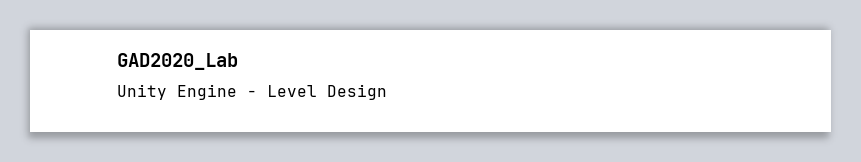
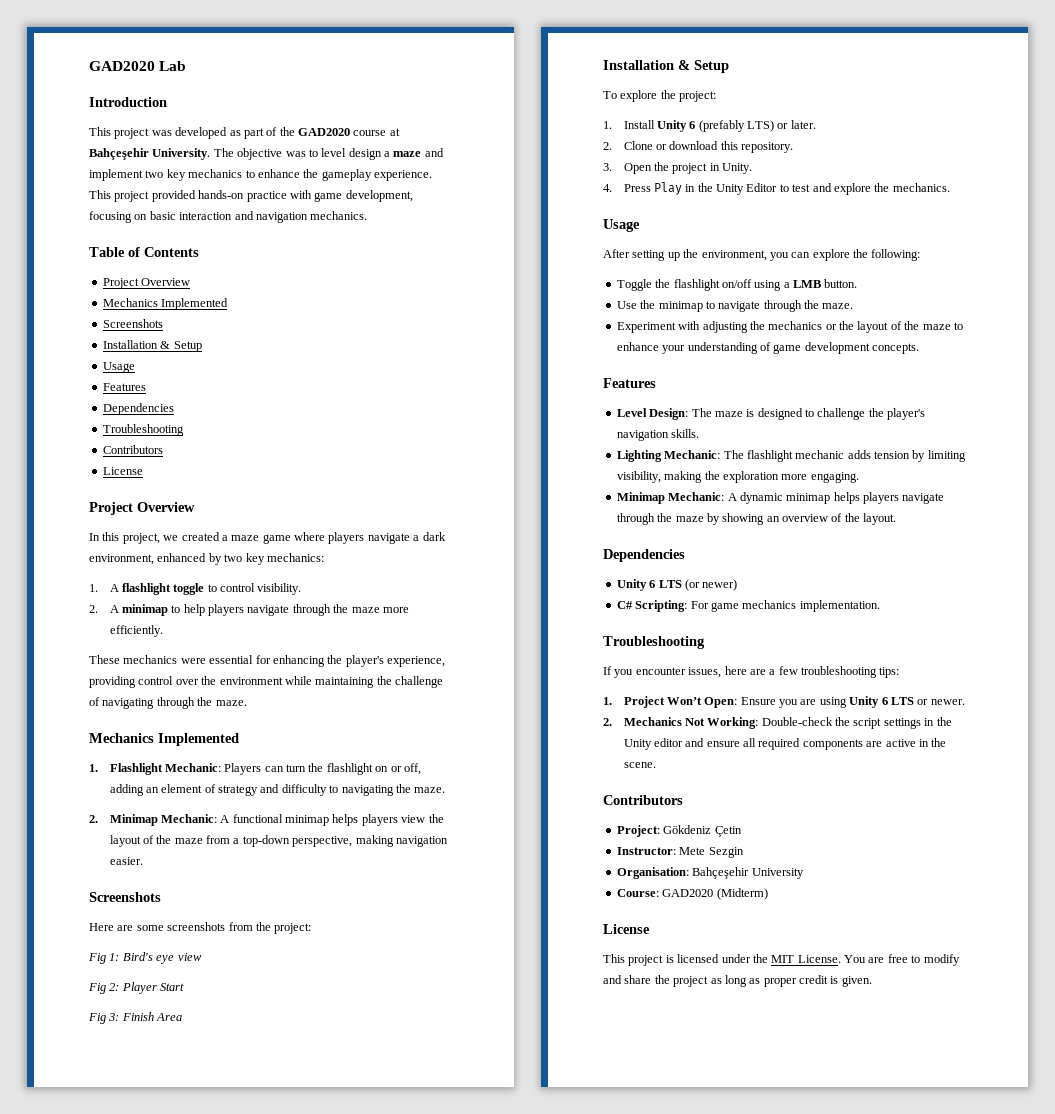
- GAD2020_Lab
- Unity Engine - Level Design
+ GAD2020 Lab
+ Introduction
+ This project was developed as part of the GAD2020 course at Bahçeşehir University. The objective was to level design a maze and implement two key mechanics to enhance the gameplay experience. This project provided hands-on practice with game development, focusing on basic interaction and navigation mechanics.
+ Table of Contents
+ Project Overview
+ Mechanics Implemented
+ Screenshots
+ Installation & Setup
+ Usage
+ Features
+ Dependencies
+ Troubleshooting
+ Contributors
+ License
+ Project Overview
+ In this project, we created a maze game where players navigate a dark environment, enhanced by two key mechanics:
+ 1. A flashlight toggle to control visibility.
+ 2. A minimap to help players navigate through the maze more efficiently.
+ These mechanics were essential for enhancing the player's experience, providing control over the environment while maintaining the challenge of navigating through the maze.
+ Mechanics Implemented
+ 1. Flashlight Mechanic: Players can turn the flashlight on or off, adding an element of strategy and difficulty to navigating the maze.
+ 2. Minimap Mechanic: A functional minimap helps players view the layout of the maze from a top-down perspective, making navigation easier.
+ Screenshots
+ Here are some screenshots from the project:
+ Fig 1: Bird's eye view
+ Fig 2: Player Start
+ Fig 3: Finish Area
+ Installation & Setup
+ To explore the project:
+ 1. Install Unity 6 (prefably LTS) or later.
+ 2. Clone or download this repository.
+ 3. Open the project in Unity.
+ 4. Press Play in the Unity Editor to test and explore the mechanics.
+ Usage
+ After setting up the environment, you can explore the following:
+ Toggle the flashlight on/off using a LMB button.
+ Use the minimap to navigate through the maze.
+ Experiment with adjusting the mechanics or the layout of the maze to enhance your understanding of game development concepts.
+ Features
+ Level Design: The maze is designed to challenge the player's navigation skills.
+ Lighting Mechanic: The flashlight mechanic adds tension by limiting visibility, making the exploration more engaging.
+ Minimap Mechanic: A dynamic minimap helps players navigate through the maze by showing an overview of the layout.
+ Dependencies
+ Unity 6 LTS (or newer)
+ C# Scripting: For game mechanics implementation.
+ Troubleshooting
+ If you encounter issues, here are a few troubleshooting tips:
+ 1. Project Won’t Open: Ensure you are using Unity 6 LTS or newer.
+ 2. Mechanics Not Working: Double-check the script settings in the Unity editor and ensure all required components are active in the scene.
+ Contributors
+ Project: Gökdeniz Çetin
+ Instructor: Mete Sezgin
+ Organisation: Bahçeşehir University
+ Course: GAD2020 (Midterm)
+ License
+ This project is licensed under the MIT License. You are free to modify and share the project as long as proper credit is given.

